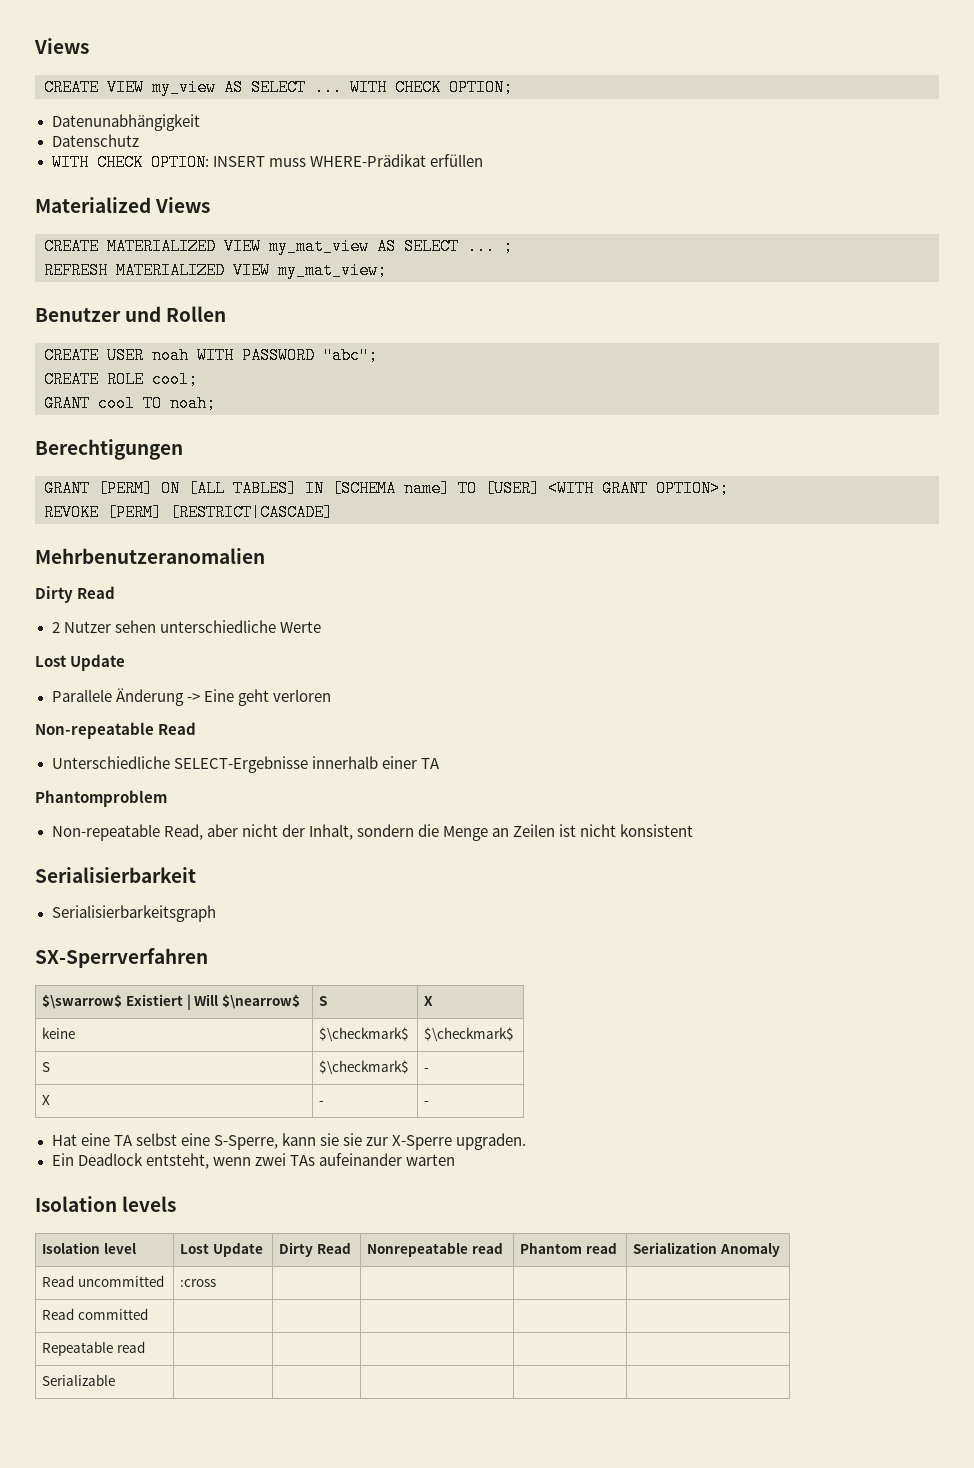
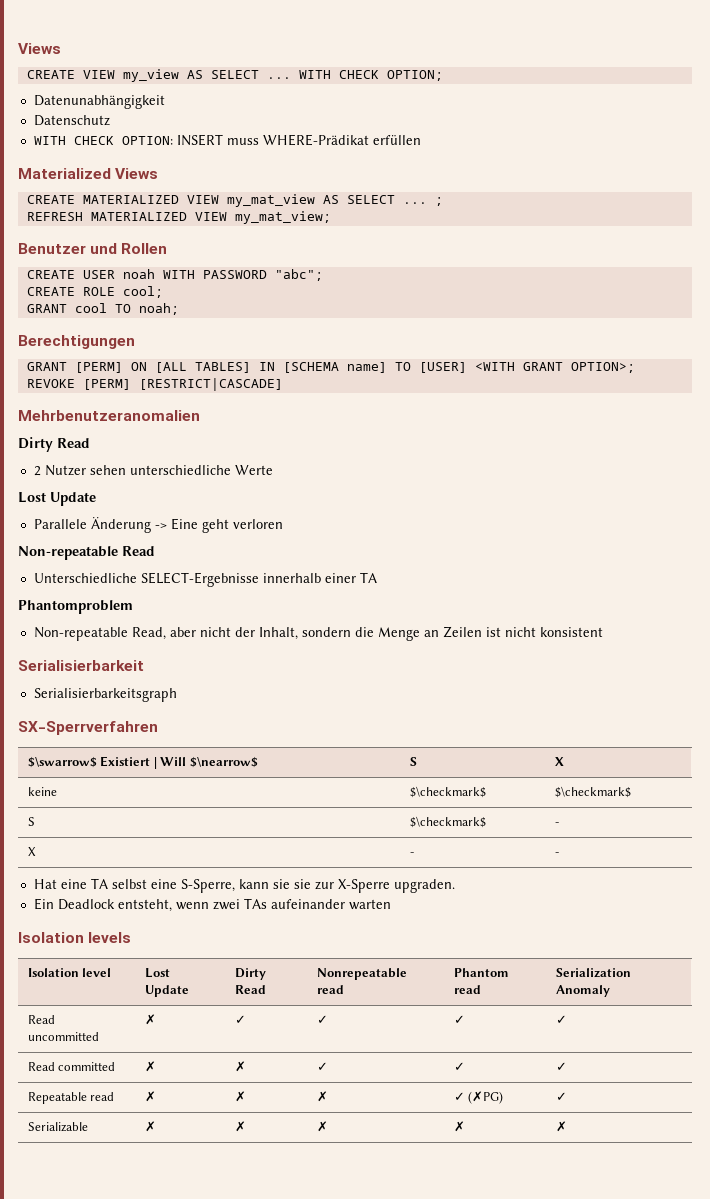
- Read uncommitted | :cross | | | |
- Read committed | | | | |
- Repeatable read | | | | |
- Serializable | | | | |
+ Read uncommitted | ✗ | ✓ | ✓ | ✓ | ✓
+ Read committed | ✗ | ✗ | ✓ | ✓ | ✓
+ Repeatable read | ✗ | ✗ | ✗ | ✓ (✗PG) | ✓
+ Serializable | ✗ | ✗ | ✗ | ✗ | ✗

